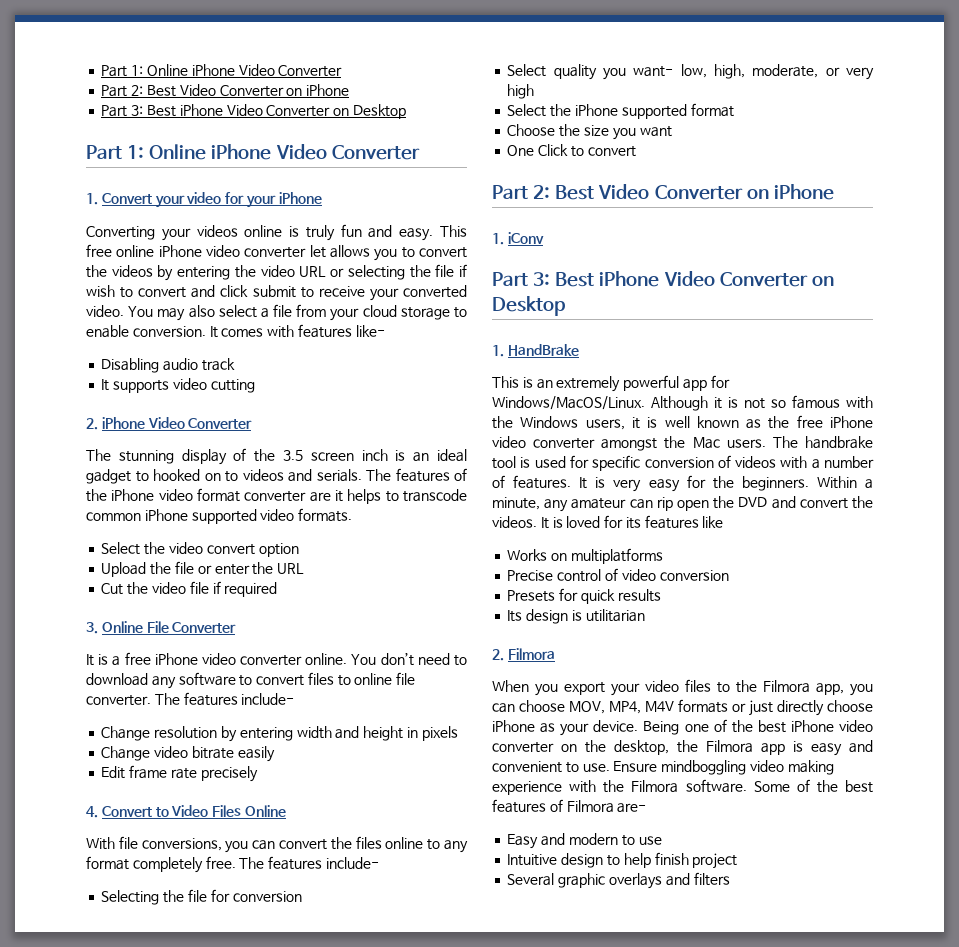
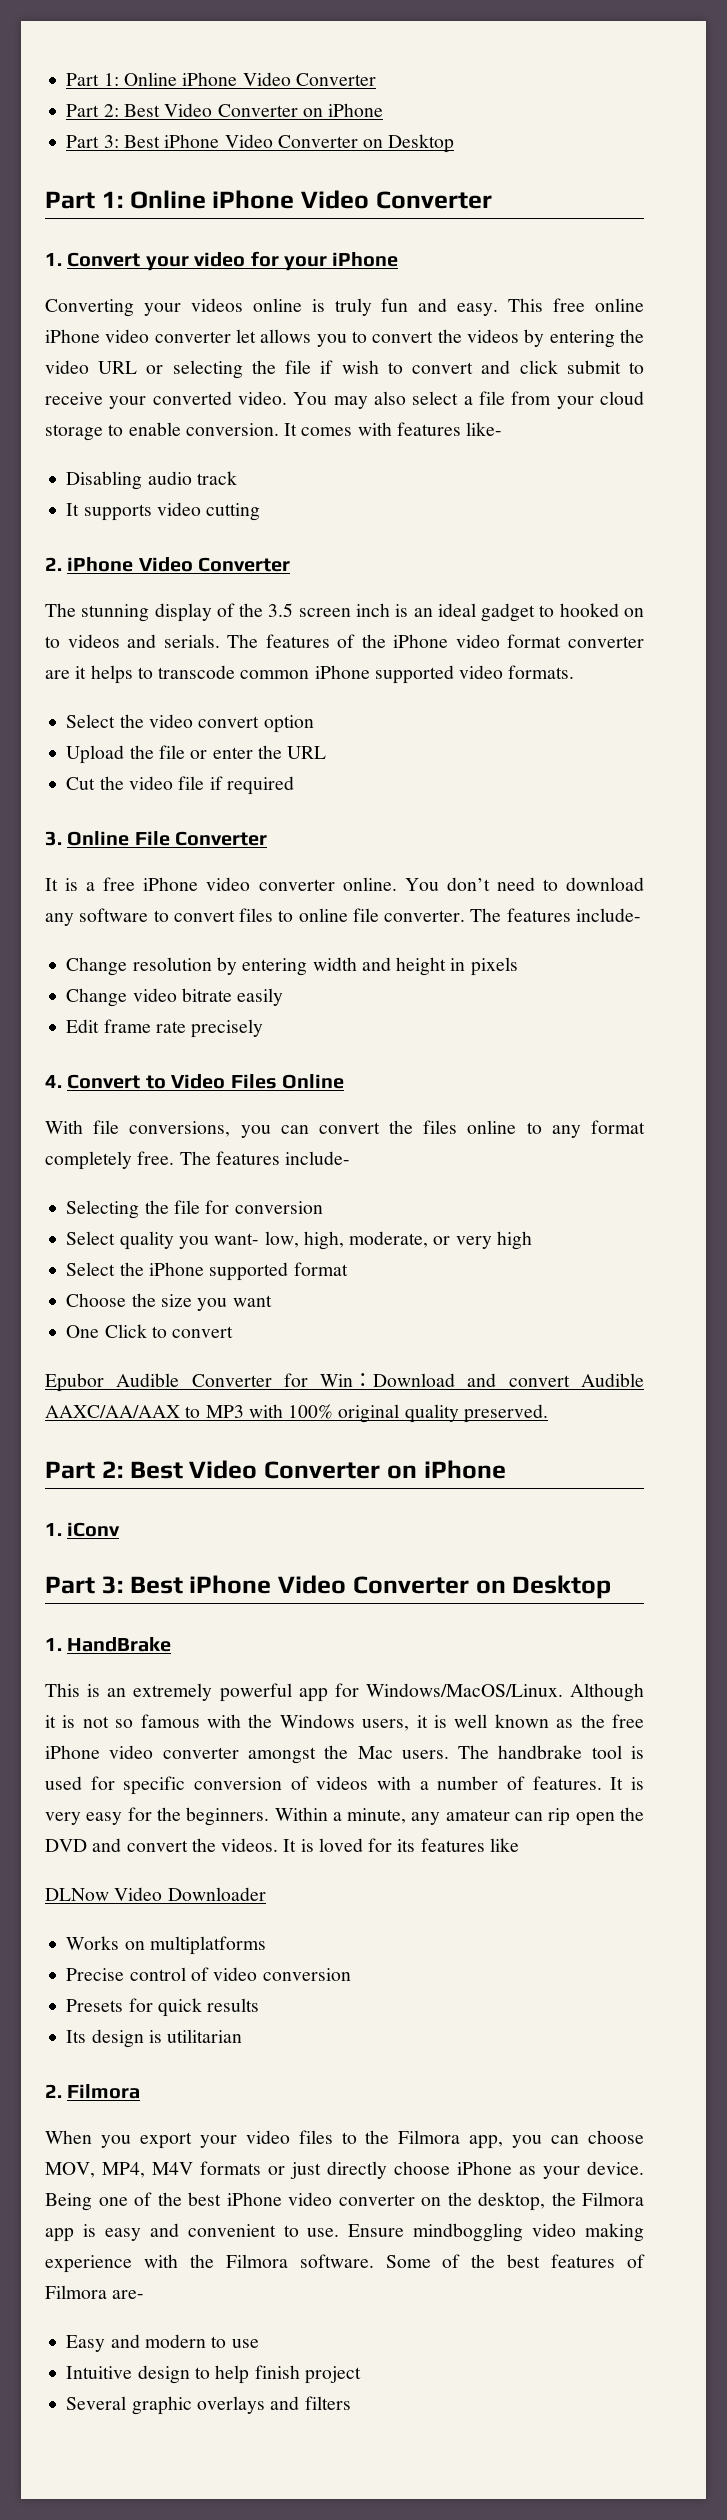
+ Epubor Audible Converter for Win：Download and convert Audible AAXC/AA/AAX to MP3 with 100% original quality preserved.
+ DLNow Video Downloader

